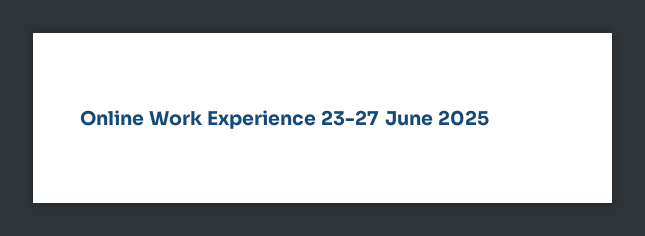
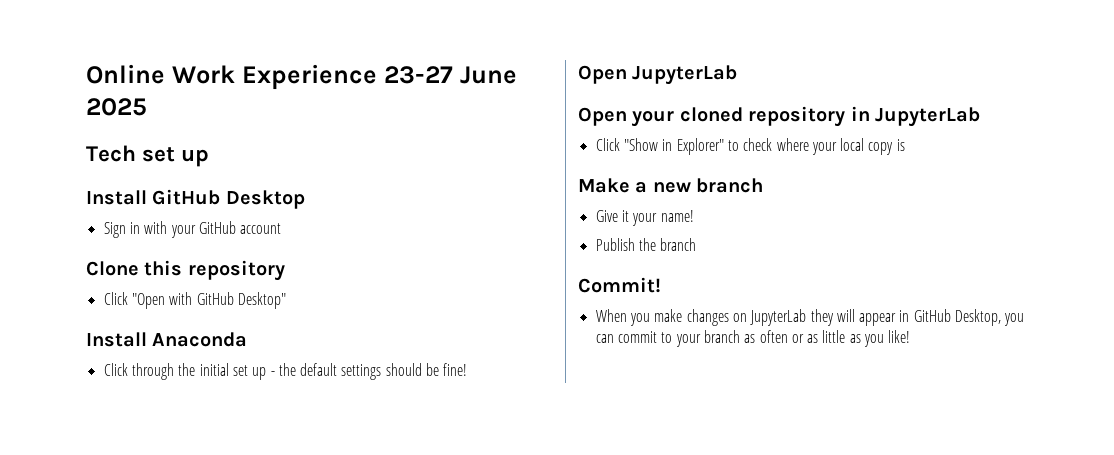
+ Tech set up
+ Install GitHub Desktop
+ Sign in with your GitHub account
+ Clone this repository
+ Click "Open with GitHub Desktop"
+ Install Anaconda
+ Click through the initial set up - the default settings should be fine!
+ Open JupyterLab
+ Open your cloned repository in JupyterLab
+ Click "Show in Explorer" to check where your local copy is
+ Make a new branch
+ Give it your name!
+ Publish the branch
+ Commit!
+ When you make changes on JupyterLab they will appear in GitHub Desktop, you can commit to your branch as often or as little as you like!

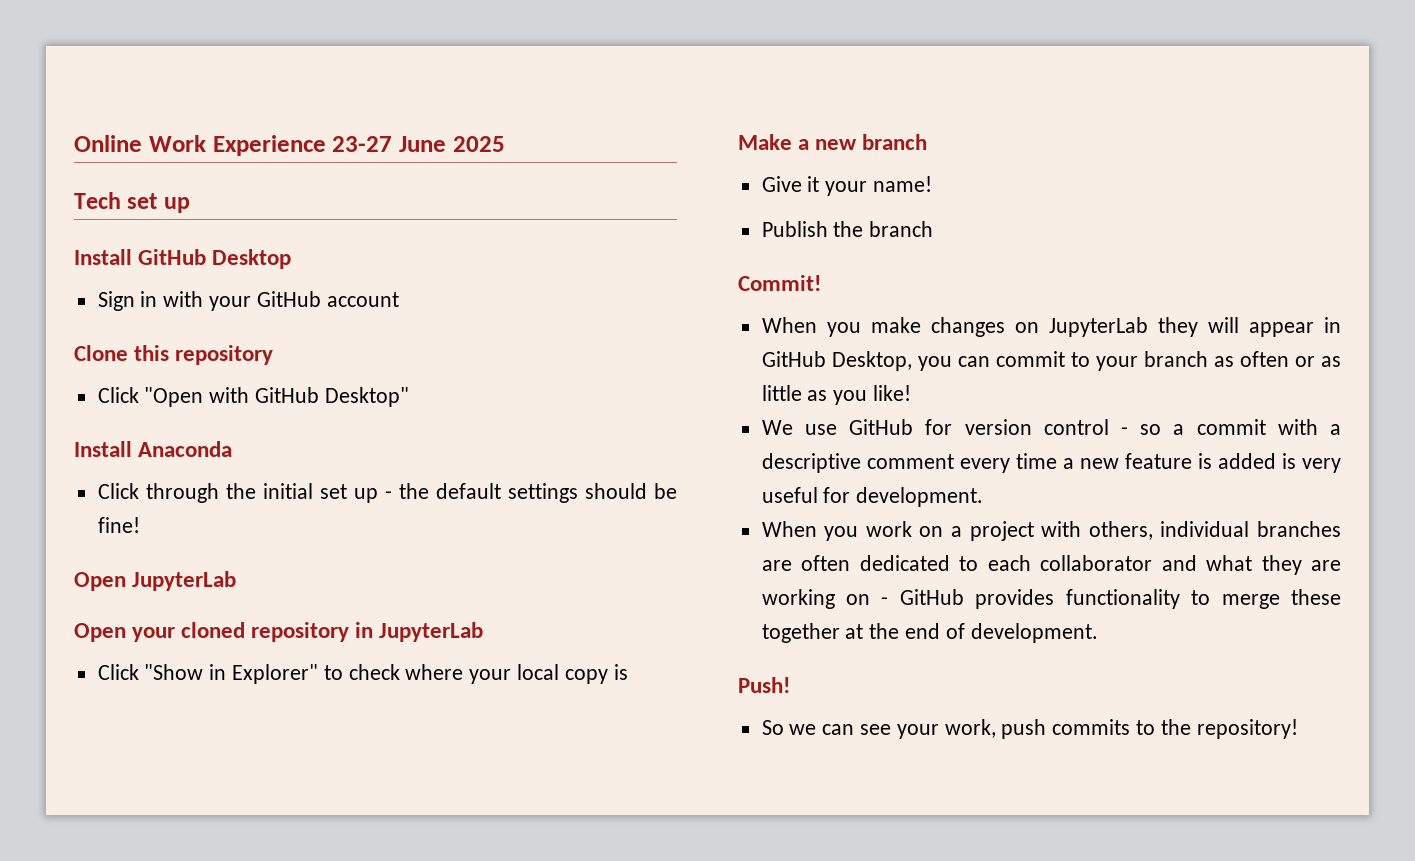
+ We use GitHub for version control - so a commit with a descriptive comment every time a new feature is added is very useful for development.
+ When you work on a project with others, individual branches are often dedicated to each collaborator and what they are working on - GitHub provides functionality to merge these together at the end of development.
+ Push!
+ So we can see your work, push commits to the repository!

